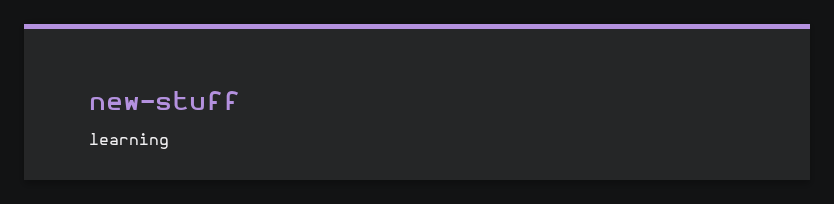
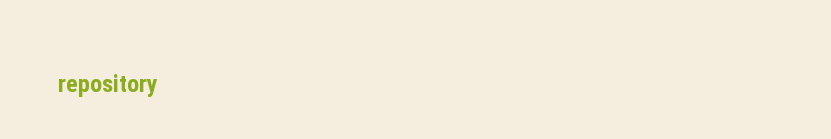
- new-stuff
- learning
+ repository

